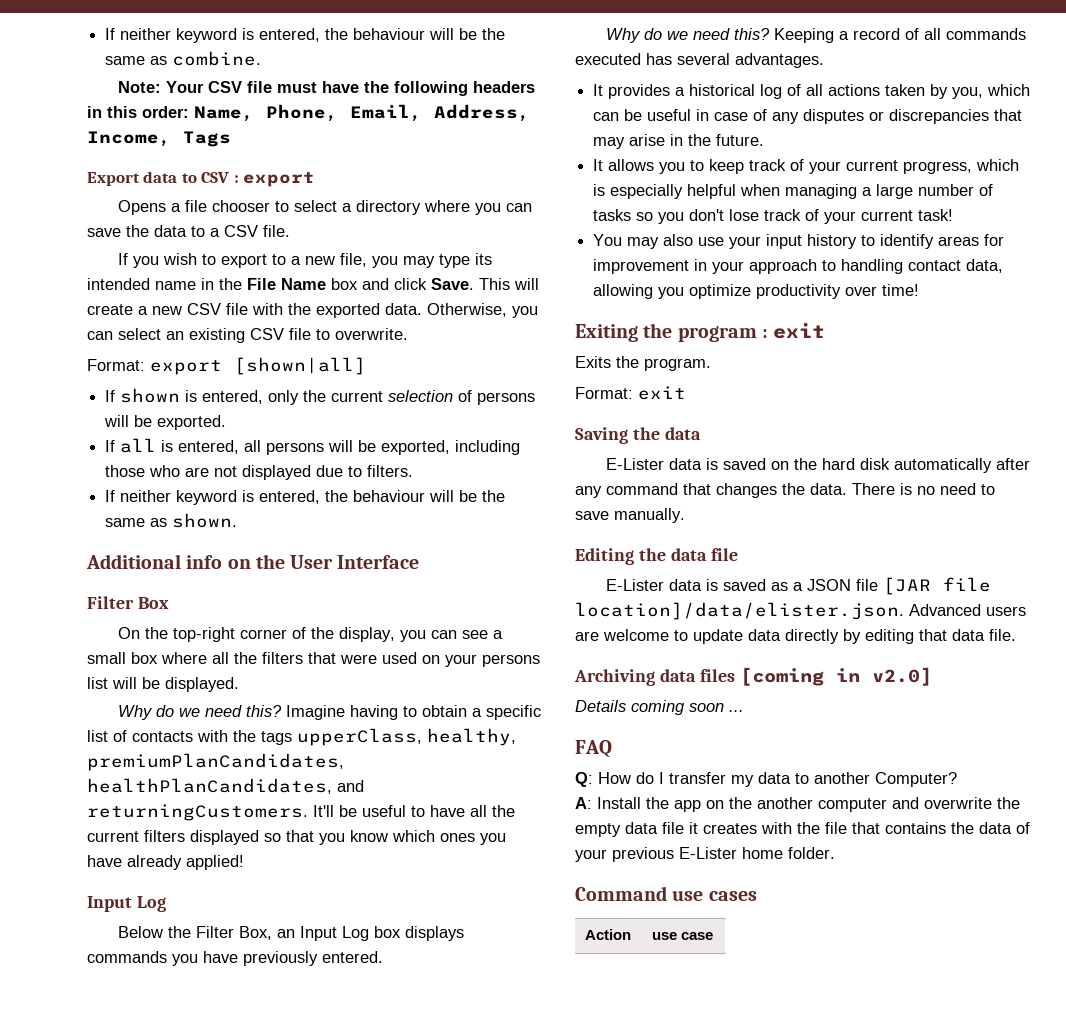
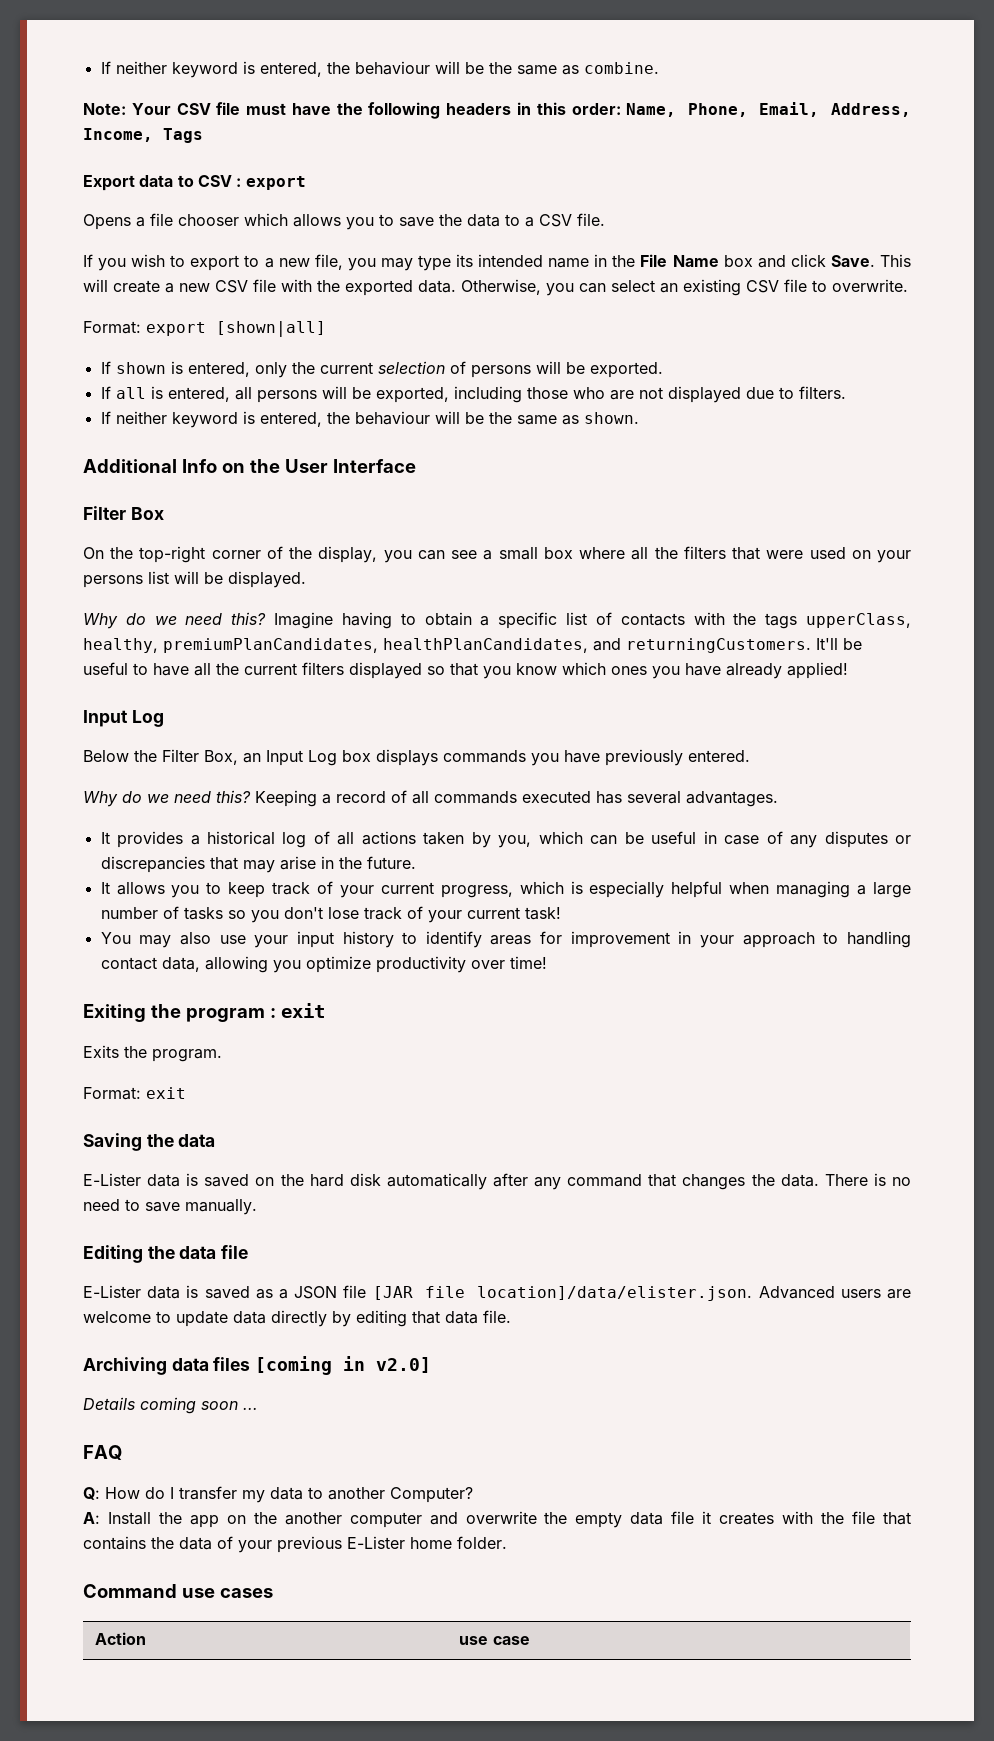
- Opens a file chooser to select a directory where you can save the data to a CSV file.
+ Opens a file chooser which allows you to save the data to a CSV file.
- Additional info on the User Interface
+ Additional Info on the User Interface

